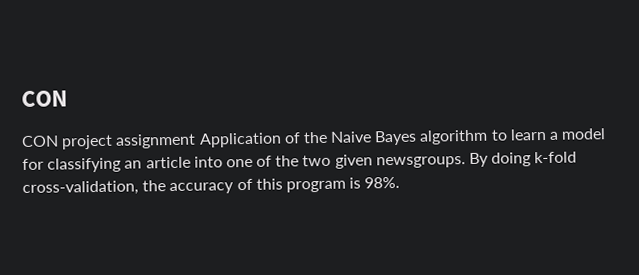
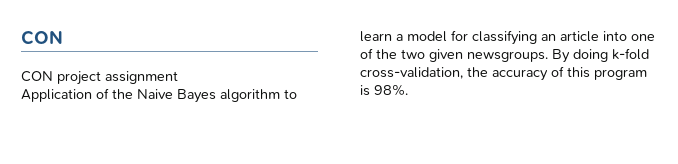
- CON project assignment Application of the Naive Bayes algorithm to learn a model for classifying an article into one of the two given newsgroups.
+ CON project assignment
+ Application of the Naive Bayes algorithm to learn a model for classifying an article into one of the two given newsgroups.

